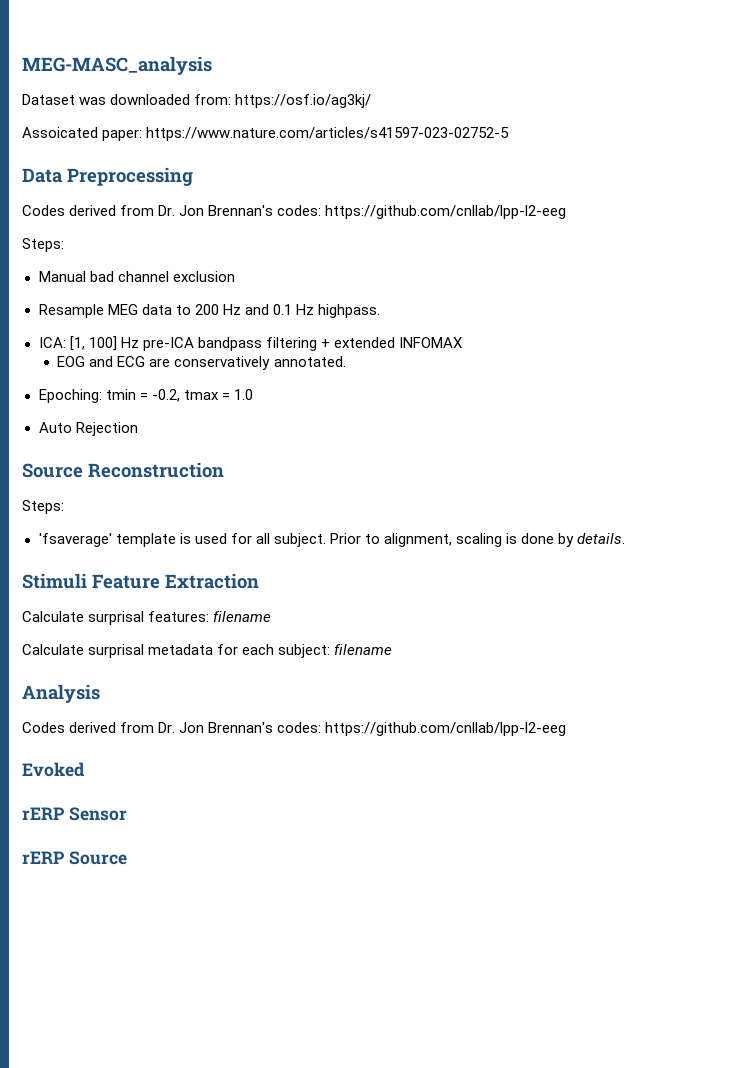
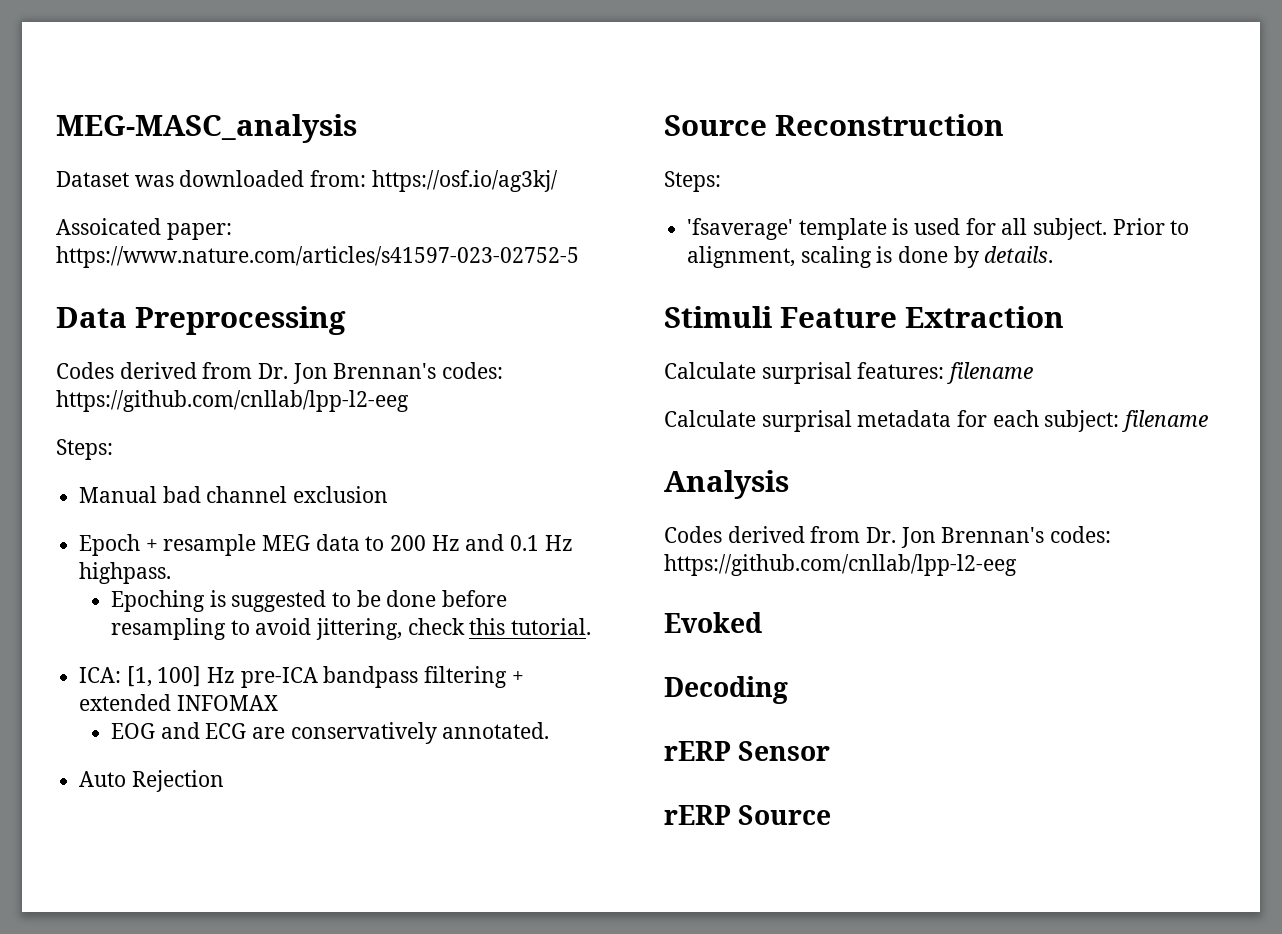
- Resample MEG data to 200 Hz and 0.1 Hz highpass.
+ Epoch + resample MEG data to 200 Hz and 0.1 Hz highpass.
+ Epoching is suggested to be done before resampling to avoid jittering, check this tutorial.
- Epoching: tmin = -0.2, tmax = 1.0
+ Decoding

